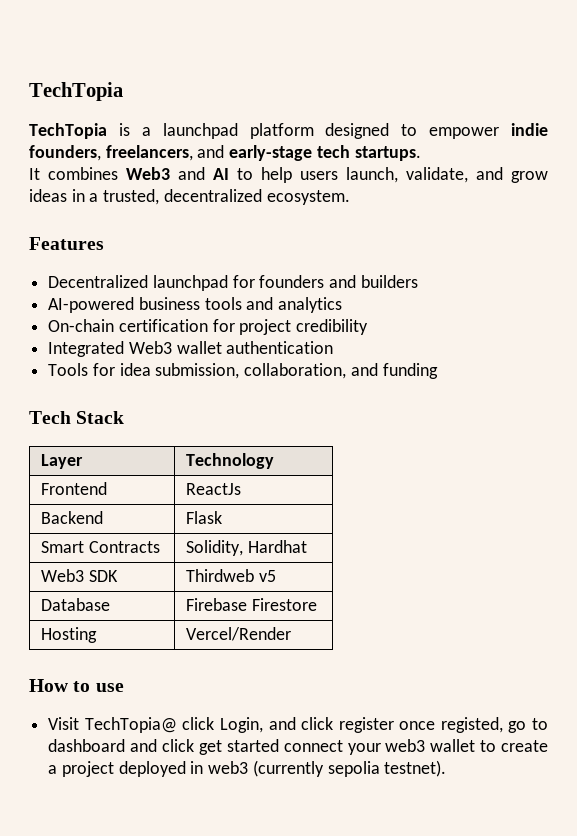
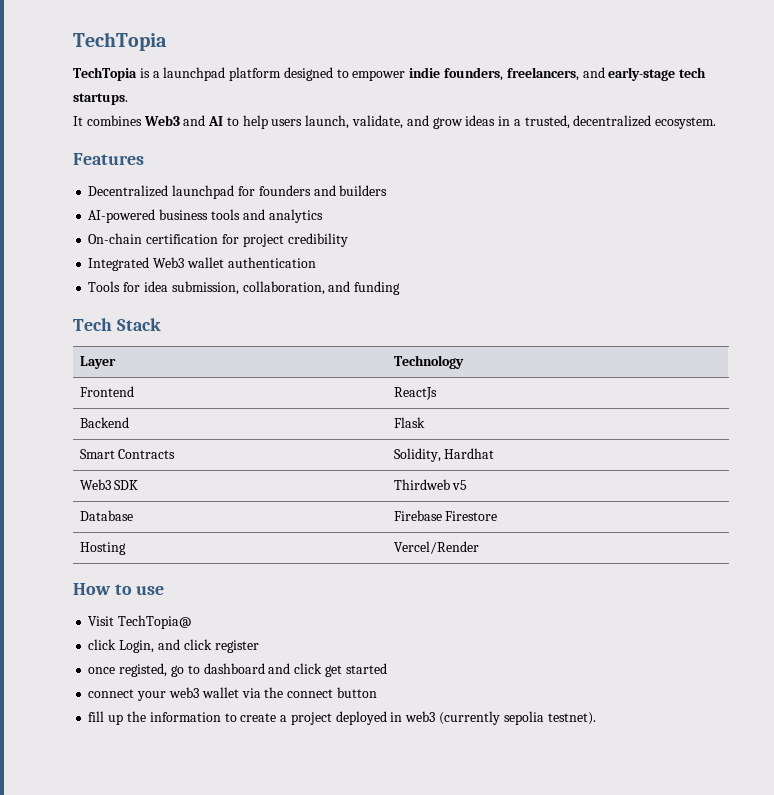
- Visit TechTopia@ click Login, and click register once registed, go to dashboard and click get started connect your web3 wallet to create a project deployed in web3 (currently sepolia testnet).
+ Visit TechTopia@
+ click Login, and click register
+ once registed, go to dashboard and click get started
+ connect your web3 wallet via the connect button
+ fill up the information to create a project deployed in web3 (currently sepolia testnet).

